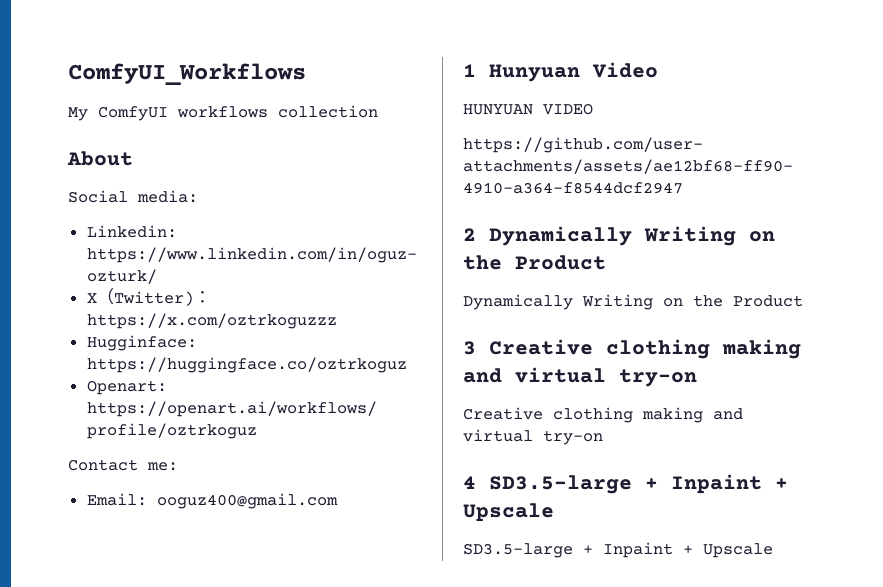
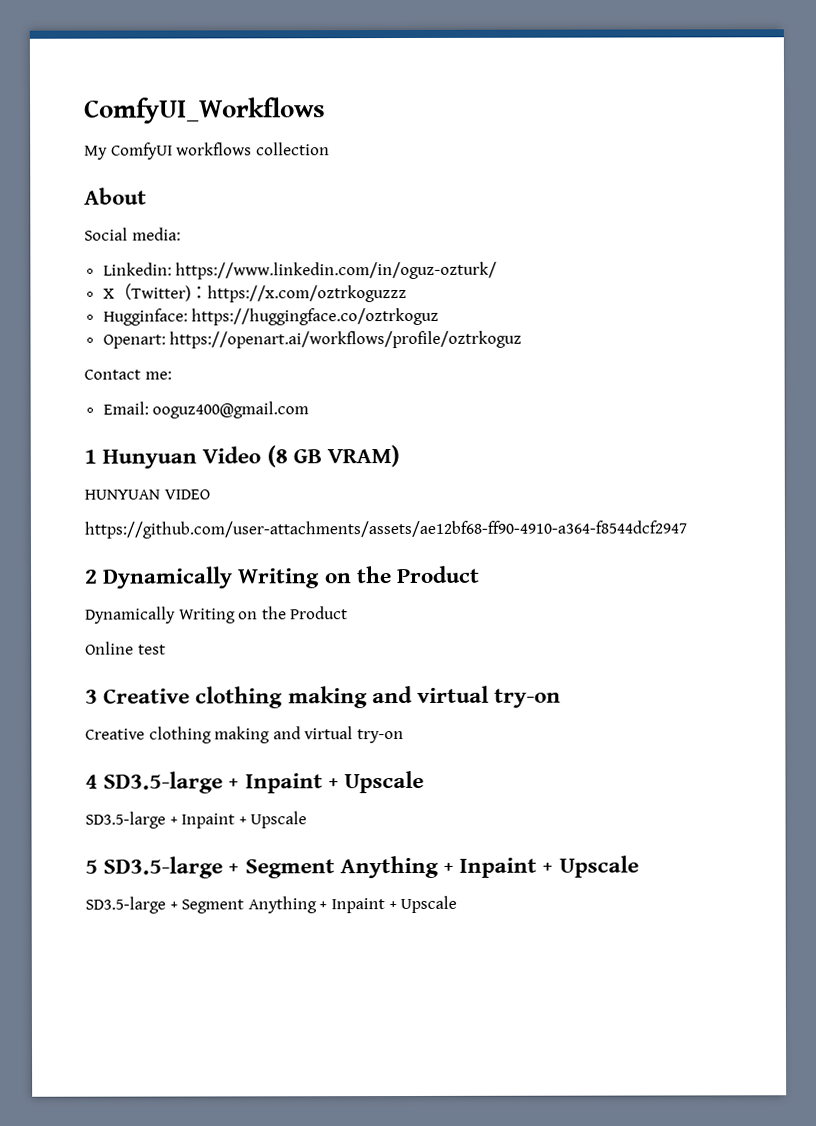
- 1 Hunyuan Video
+ 1 Hunyuan Video (8 GB VRAM)
+ Online test
+ 5 SD3.5-large + Segment Anything + Inpaint + Upscale
+ SD3.5-large + Segment Anything + Inpaint + Upscale

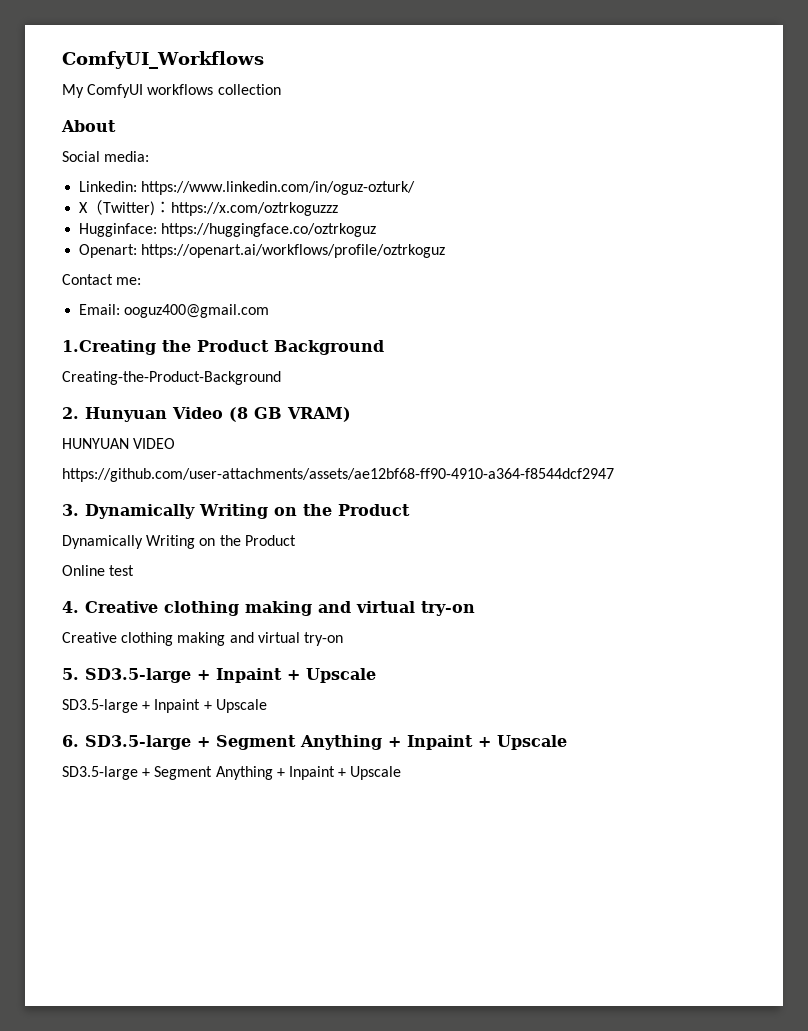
- 1 Hunyuan Video (8 GB VRAM)
+ 1.Creating the Product Background
+ Creating-the-Product-Background
+ 2. Hunyuan Video (8 GB VRAM)
- 2 Dynamically Writing on the Product
+ 3. Dynamically Writing on the Product
- 3 Creative clothing making and virtual try-on
+ 4. Creative clothing making and virtual try-on
- 4 SD3.5-large + Inpaint + Upscale
+ 5. SD3.5-large + Inpaint + Upscale
- 5 SD3.5-large + Segment Anything + Inpaint + Upscale
+ 6. SD3.5-large + Segment Anything + Inpaint + Upscale

